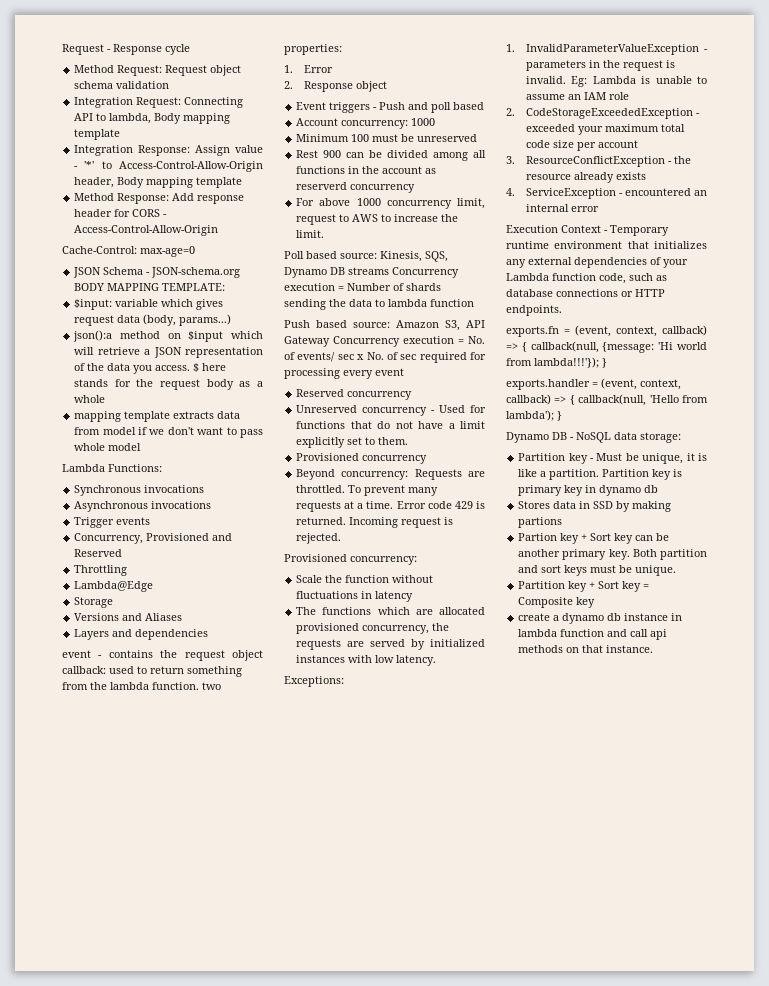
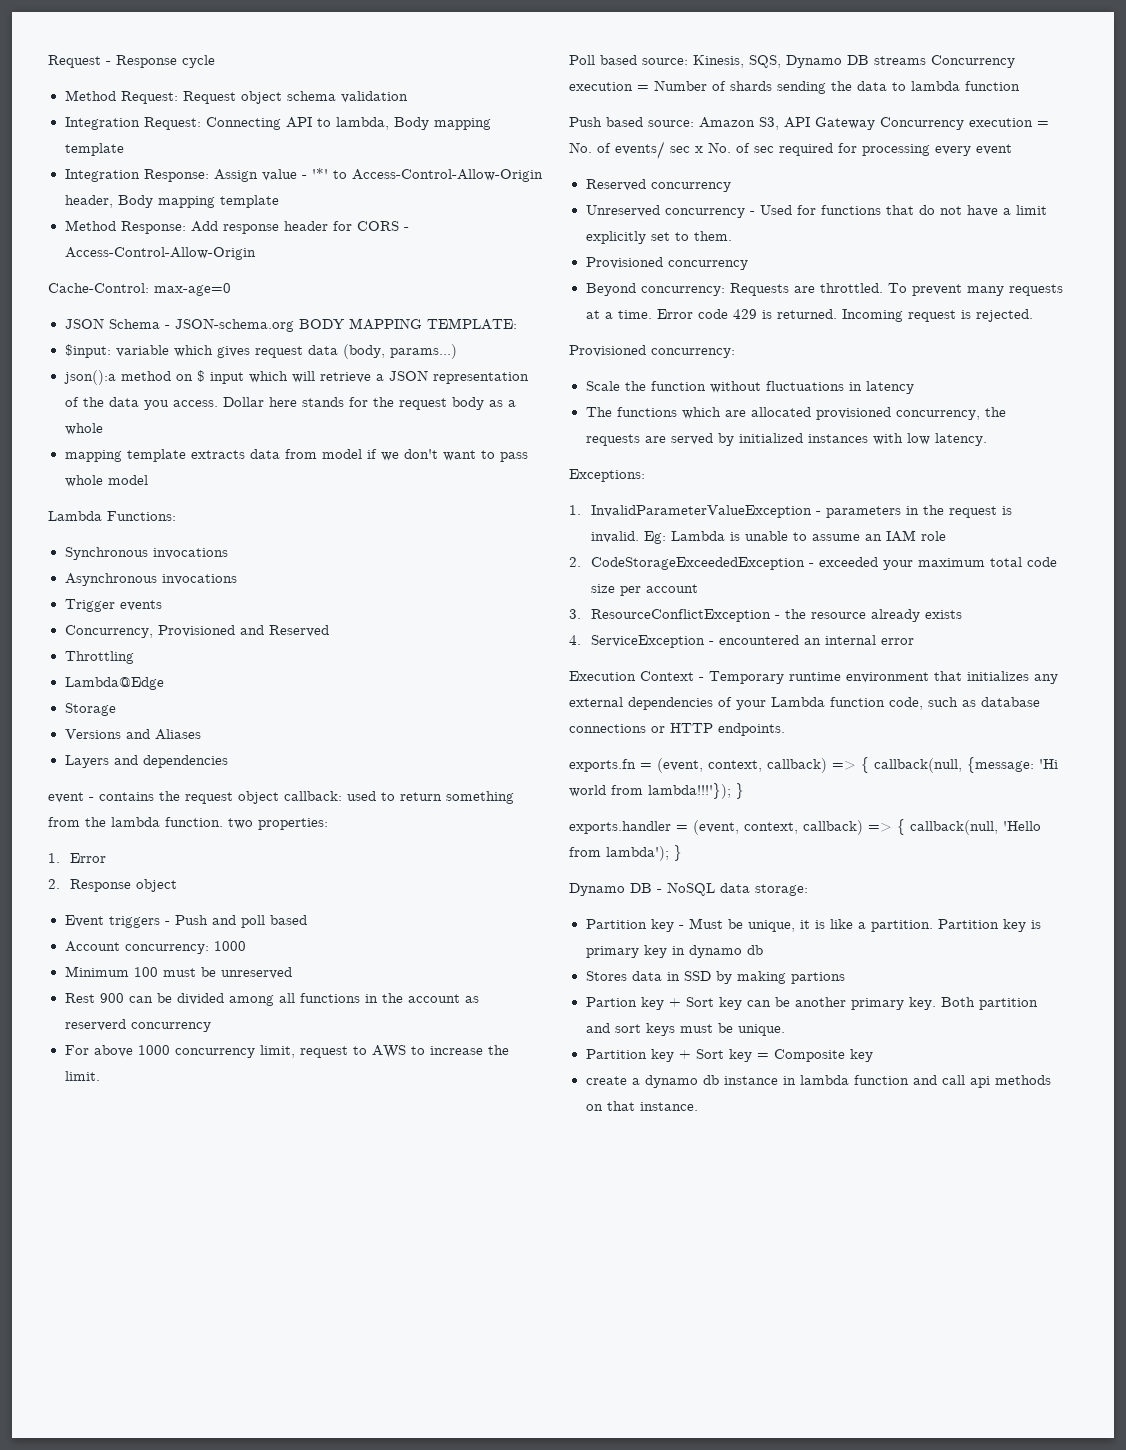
- json():a method on $input which will retrieve a JSON representation of the data you access.
+ json():a method on $ input which will retrieve a JSON representation of the data you access.
- $ here stands for the request body as a whole
+ Dollar here stands for the request body as a whole

